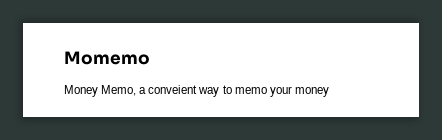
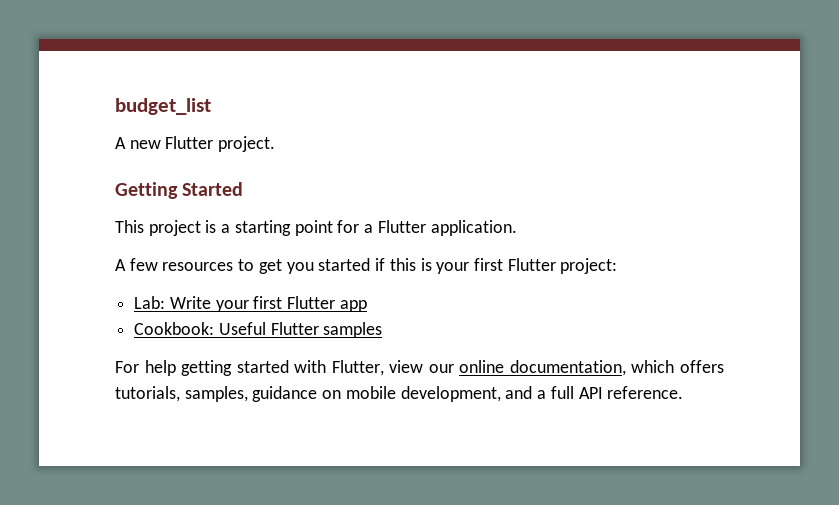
- Momemo
- Money Memo, a conveient way to memo your money
+ budget_list
+ A new Flutter project.
+ Getting Started
+ This project is a starting point for a Flutter application.
+ A few resources to get you started if this is your first Flutter project:
+ Lab: Write your first Flutter app
+ Cookbook: Useful Flutter samples
+ For help getting started with Flutter, view our online documentation, which offers tutorials, samples, guidance on mobile development, and a full API reference.

